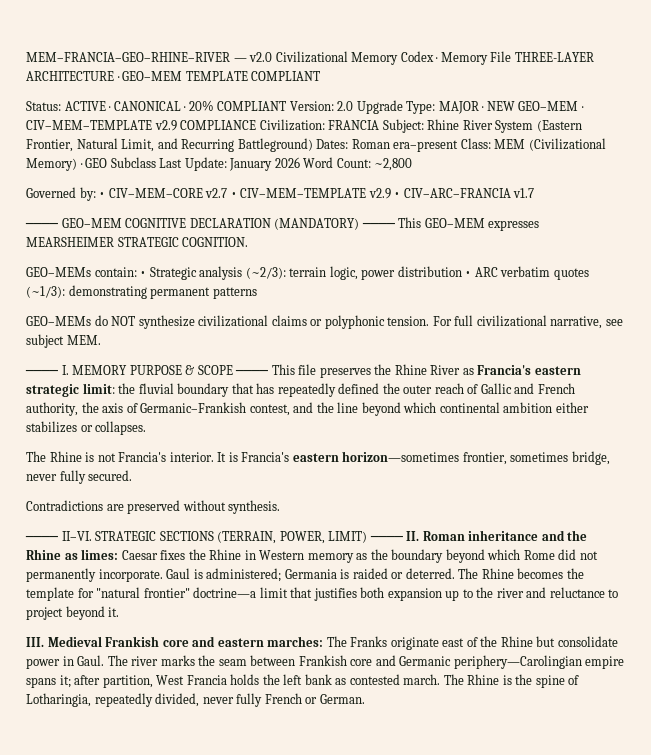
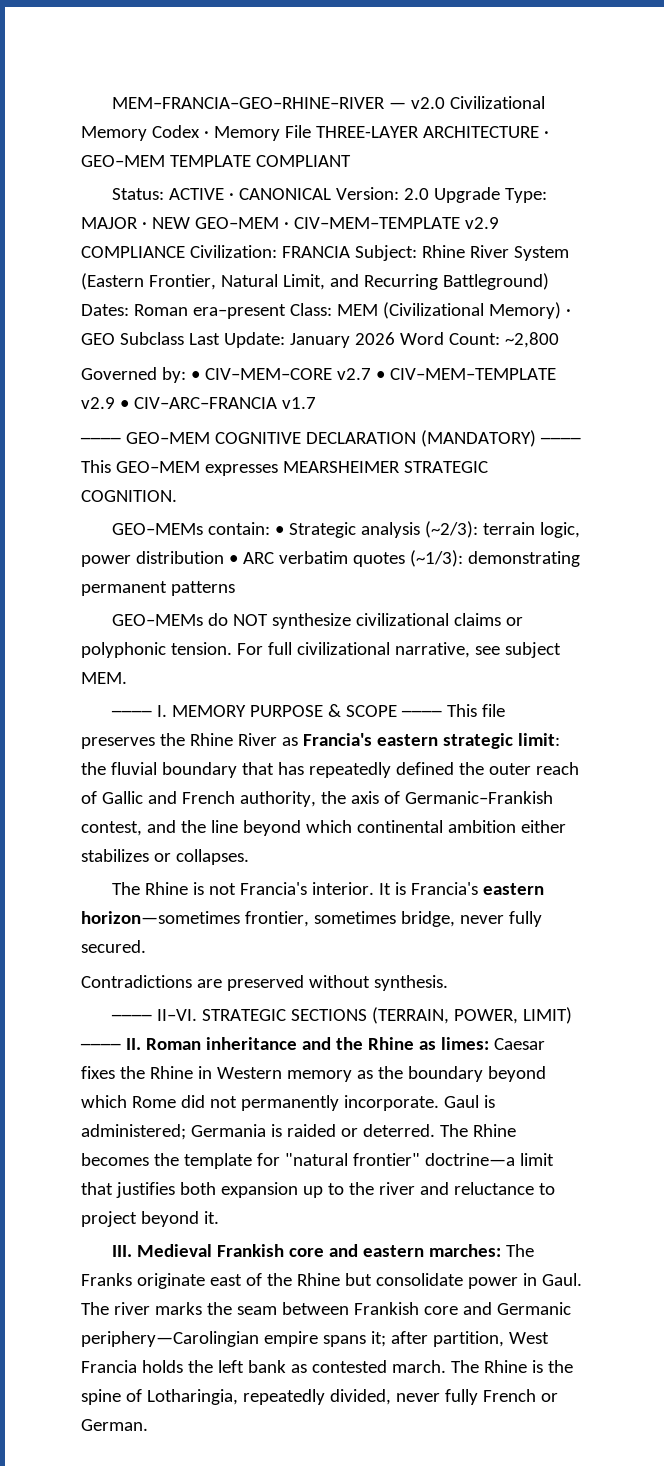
- Status: ACTIVE · CANONICAL · 20% COMPLIANT Version: 2.0 Upgrade Type: MAJOR · NEW GEO–MEM · CIV–MEM–TEMPLATE v2.9 COMPLIANCE Civilization: FRANCIA Subject: Rhine River System (Eastern Frontier, Natural Limit, and Recurring Battleground) Dates: Roman era–present Class: MEM (Civilizational Memory) · GEO Subclass Last Update: January 2026 Word Count: ~2,800
+ Status: ACTIVE · CANONICAL Version: 2.0 Upgrade Type: MAJOR · NEW GEO–MEM · CIV–MEM–TEMPLATE v2.9 COMPLIANCE Civilization: FRANCIA Subject: Rhine River System (Eastern Frontier, Natural Limit, and Recurring Battleground) Dates: Roman era–present Class: MEM (Civilizational Memory) · GEO Subclass Last Update: January 2026 Word Count: ~2,800

